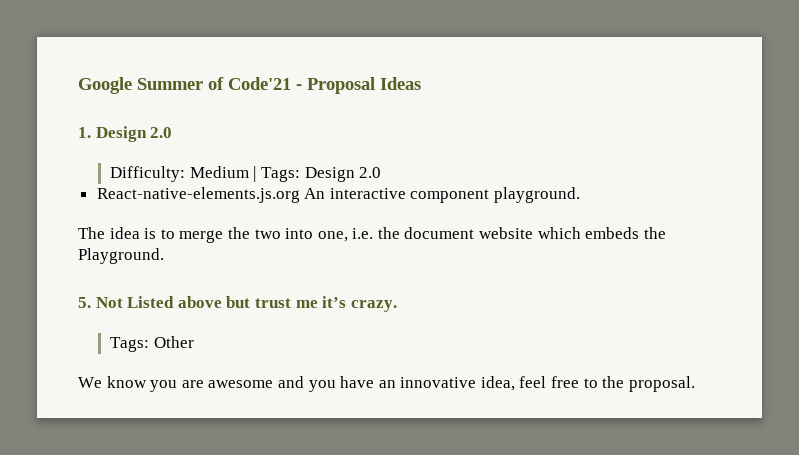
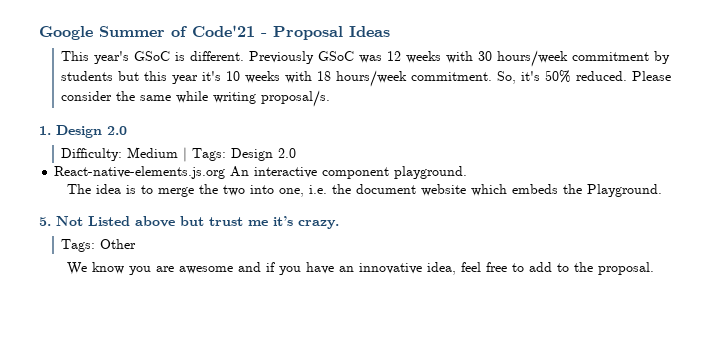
+ This year's GSoC is different. Previously GSoC was 12 weeks with 30 hours/week commitment by students but this year it's 10 weeks with 18 hours/week commitment. So, it's 50% reduced. Please consider the same while writing proposal/s.
- We know you are awesome and you have an innovative idea, feel free to the proposal.
+ We know you are awesome and if you have an innovative idea, feel free to add to the proposal.

